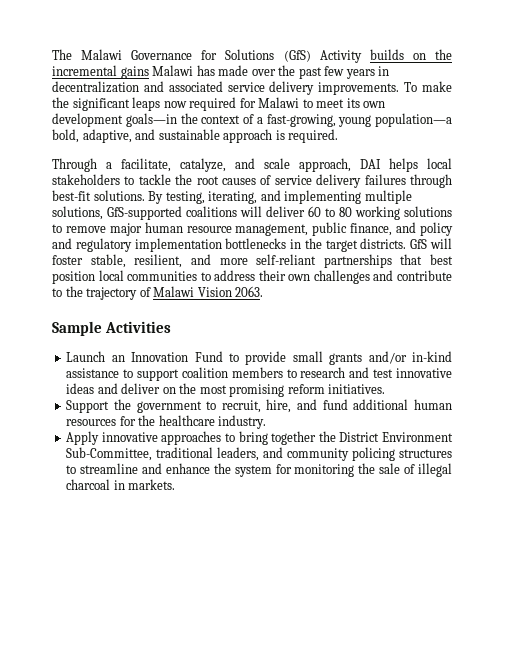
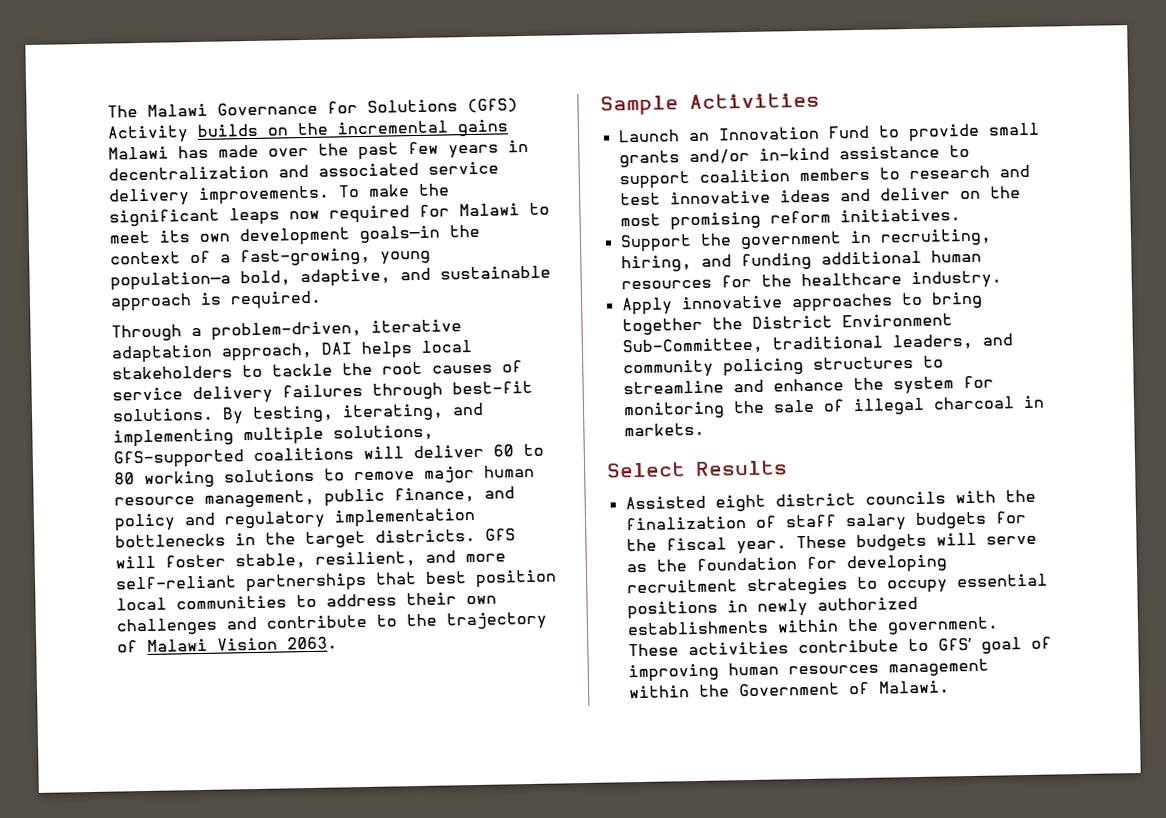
- Through a facilitate, catalyze, and scale approach, DAI helps local stakeholders to tackle the root causes of service delivery failures through best-fit solutions.
+ Through a problem-driven, iterative adaptation approach, DAI helps local stakeholders to tackle the root causes of service delivery failures through best-fit solutions.
- Support the government to recruit, hire, and fund additional human resources for the healthcare industry.
+ Support the government in recruiting, hiring, and funding additional human resources for the healthcare industry.
+ Select Results
+ Assisted eight district councils with the finalization of staff salary budgets for the fiscal year. These budgets will serve as the foundation for developing recruitment strategies to occupy essential positions in newly authorized establishments within the government. These activities contribute to GfS’ goal of improving human resources management within the Government of Malawi.

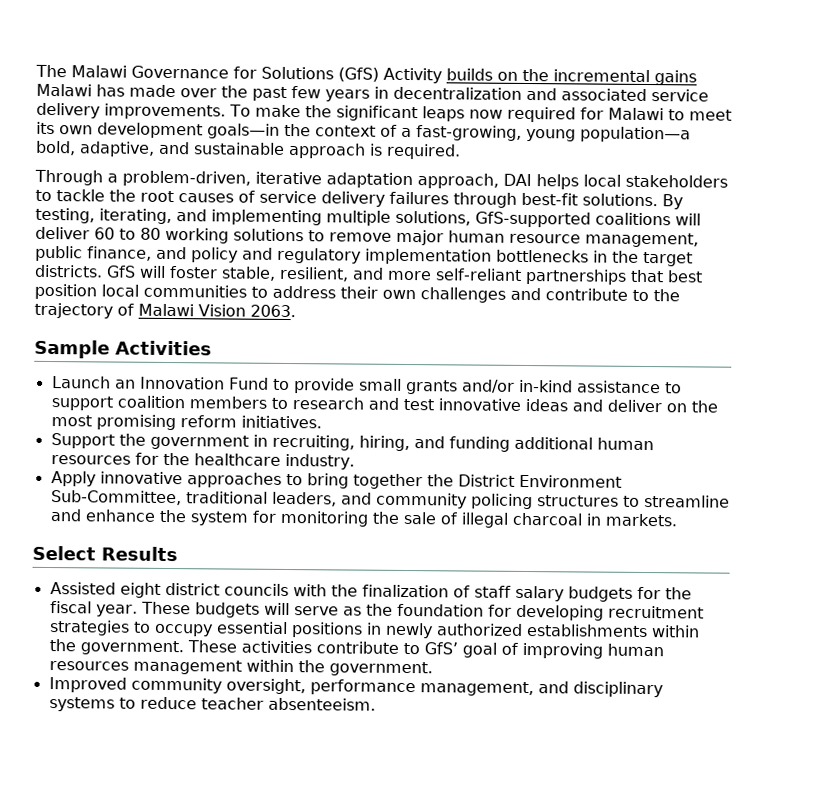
- These activities contribute to GfS’ goal of improving human resources management within the Government of Malawi.
+ These activities contribute to GfS’ goal of improving human resources management within the government.
+ Improved community oversight, performance management, and disciplinary systems to reduce teacher absenteeism.

